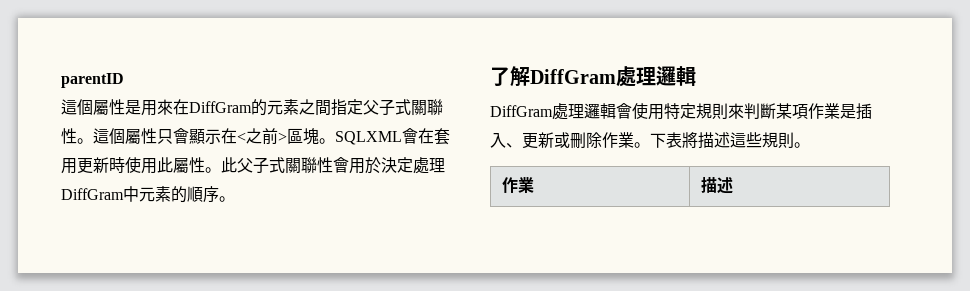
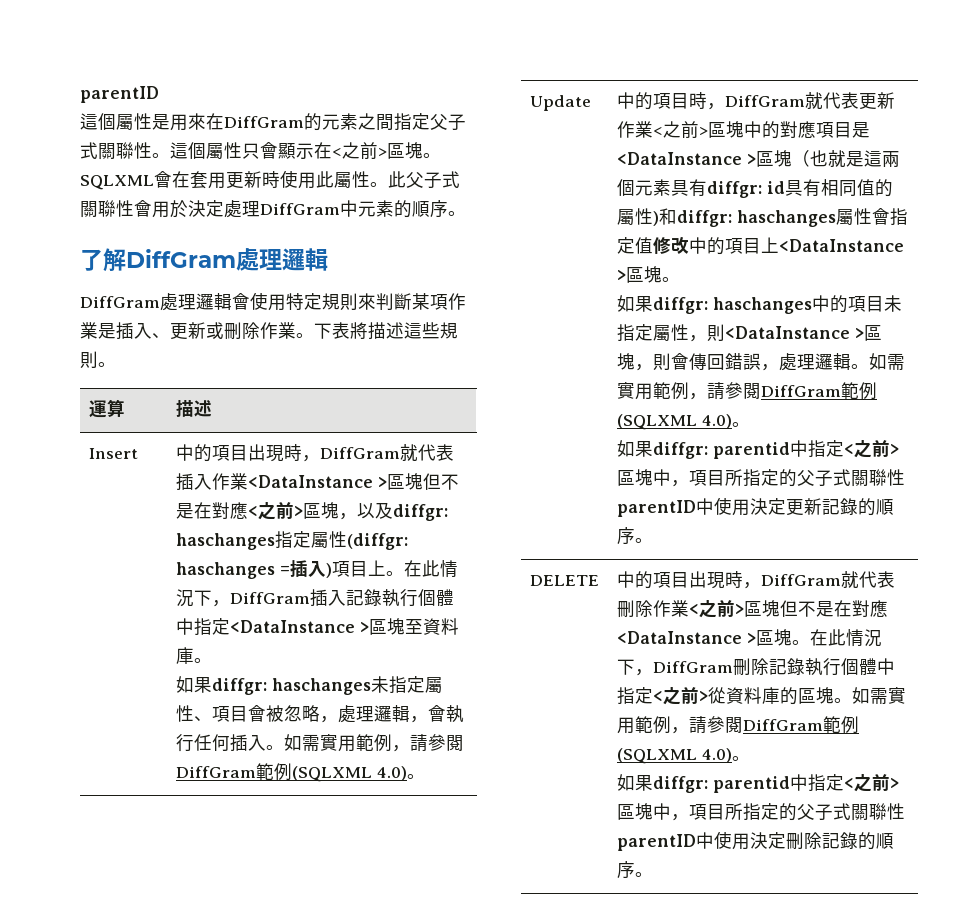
- 作業 | 描述
+ 運算 | 描述
+ Insert | 中的項目出現時，DiffGram就代表插入作業<DataInstance >區塊但不是在對應<之前>區塊，以及diffgr: haschanges指定屬性(diffgr: haschanges =插入)項目上。在此情況下，DiffGram插入記錄執行個體中指定<DataInstance >區塊至資料庫。
+ 如果diffgr: haschanges未指定屬性、項目會被忽略，處理邏輯，會執行任何插入。如需實用範例，請參閱DiffGram範例(SQLXML 4.0)。
+ Update | 中的項目時，DiffGram就代表更新作業<之前>區塊中的對應項目是<DataInstance >區塊（也就是這兩個元素具有diffgr: id具有相同值的屬性)和diffgr: haschanges屬性會指定值修改中的項目上<DataInstance >區塊。
+ 如果diffgr: haschanges中的項目未指定屬性，則<DataInstance >區塊，則會傳回錯誤，處理邏輯。如需實用範例，請參閱DiffGram範例(SQLXML 4.0)。
+ 如果diffgr: parentid中指定<之前>區塊中，項目所指定的父子式關聯性parentID中使用決定更新記錄的順序。
+ DELETE | 中的項目出現時，DiffGram就代表刪除作業<之前>區塊但不是在對應<DataInstance >區塊。在此情況下，DiffGram刪除記錄執行個體中指定<之前>從資料庫的區塊。如需實用範例，請參閱DiffGram範例(SQLXML 4.0)。
+ 如果diffgr: parentid中指定<之前>區塊中，項目所指定的父子式關聯性parentID中使用決定刪除記錄的順序。

